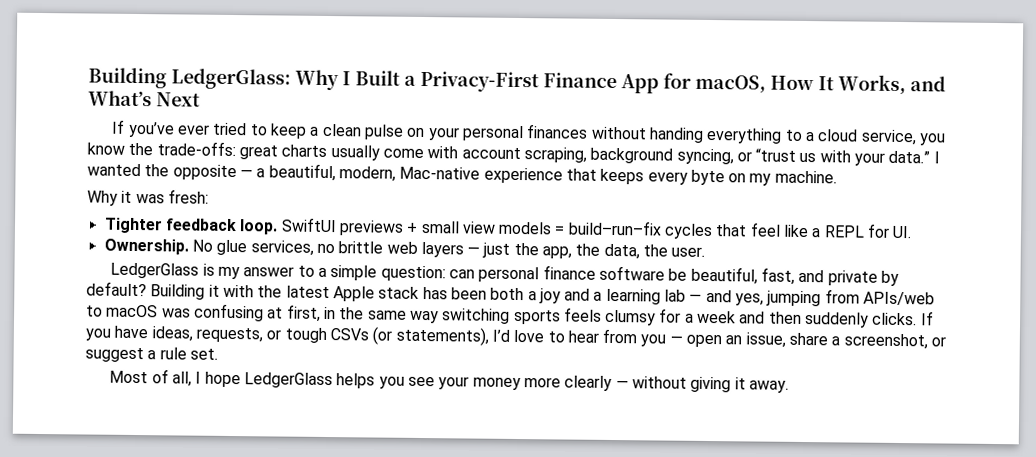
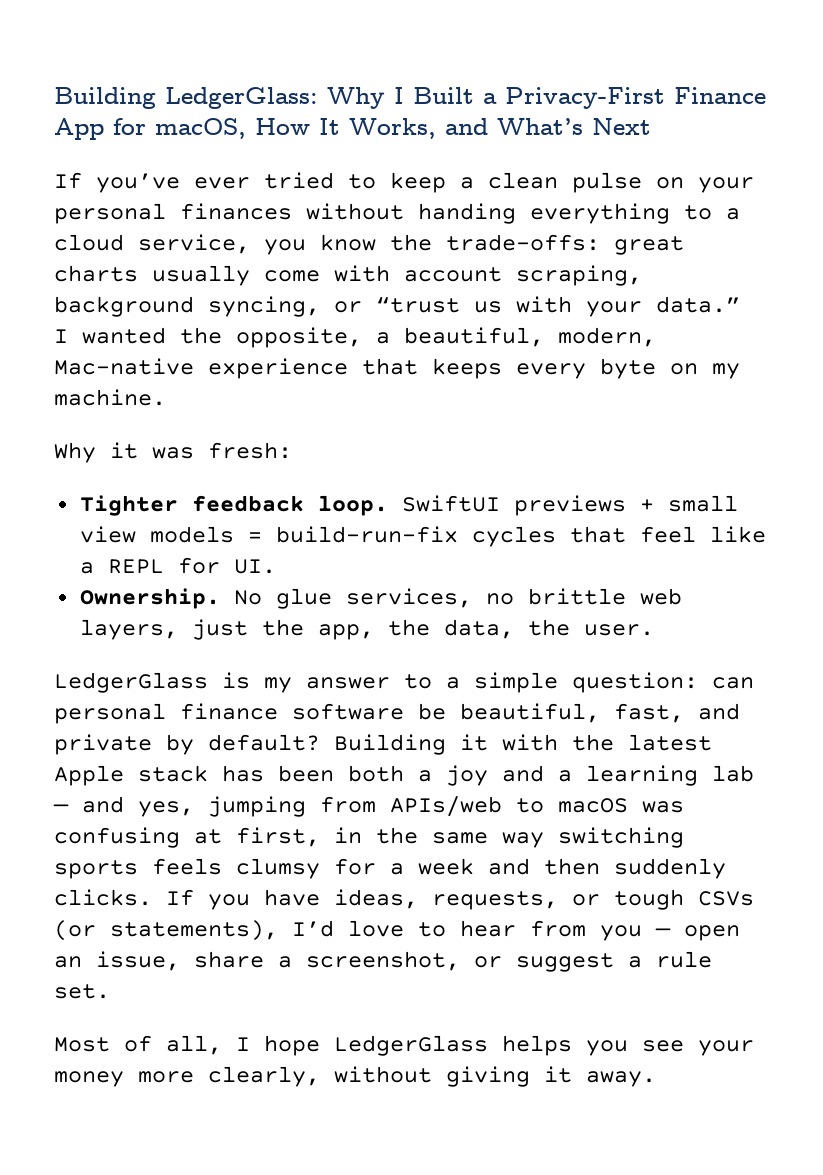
- I wanted the opposite — a beautiful, modern, Mac-native experience that keeps every byte on my machine.
+ I wanted the opposite, a beautiful, modern, Mac-native experience that keeps every byte on my machine.
- No glue services, no brittle web layers — just the app, the data, the user.
+ No glue services, no brittle web layers, just the app, the data, the user.
- Most of all, I hope LedgerGlass helps you see your money more clearly — without giving it away.
+ Most of all, I hope LedgerGlass helps you see your money more clearly, without giving it away.

